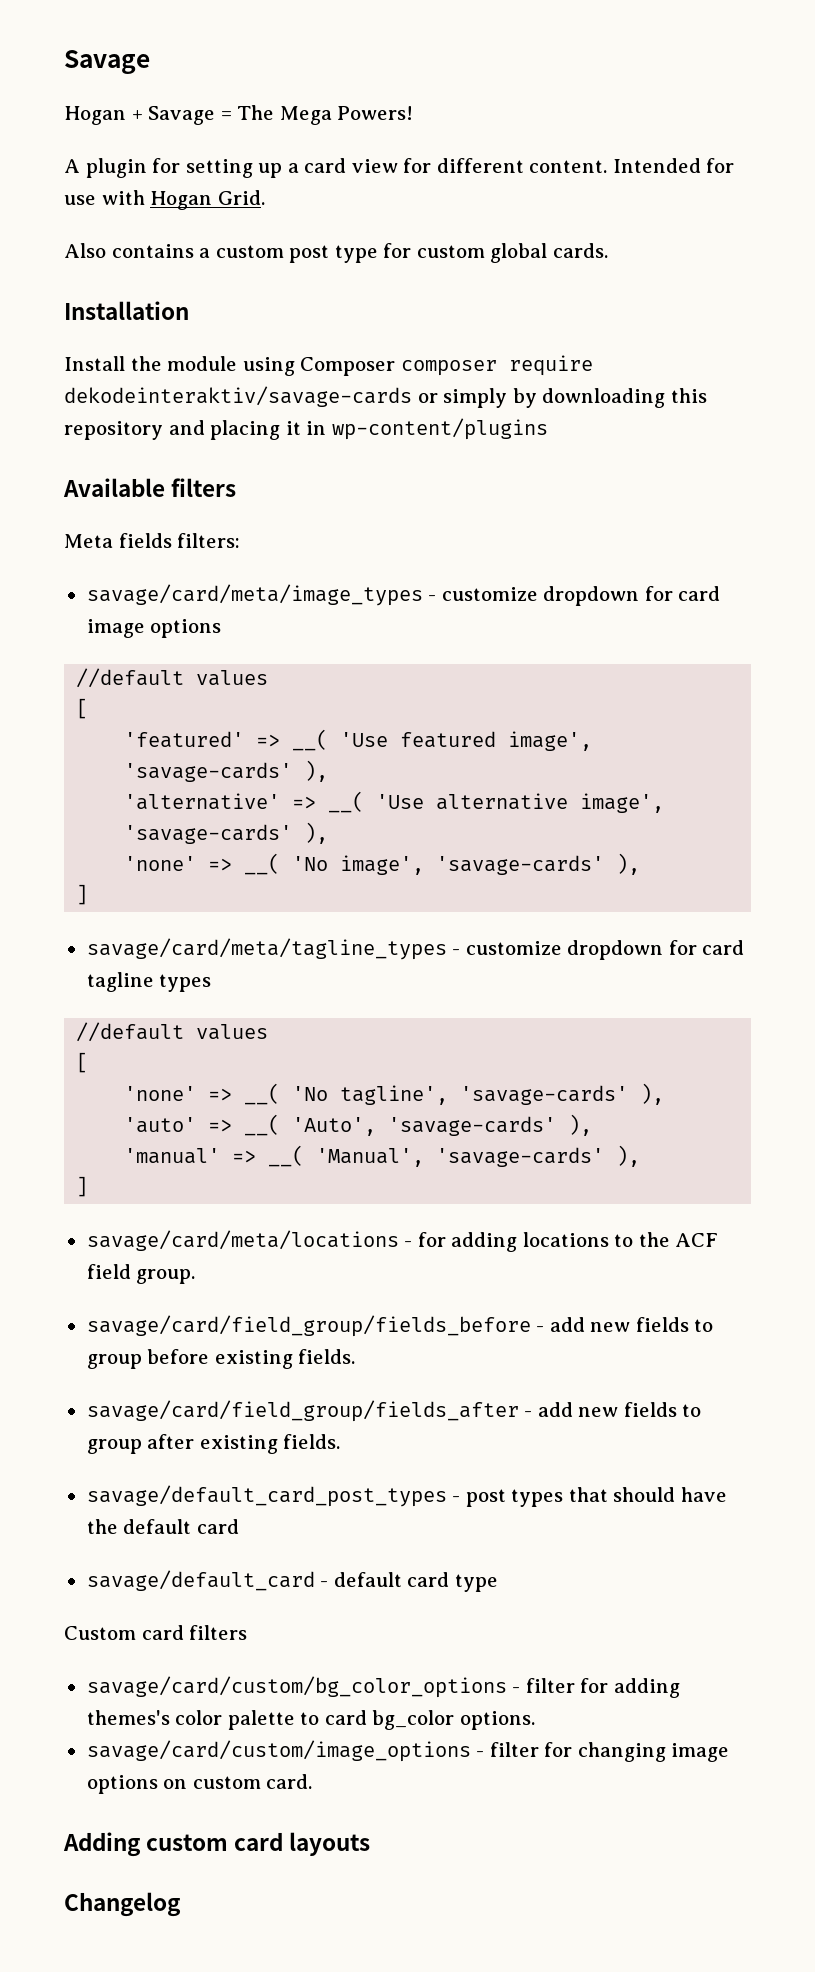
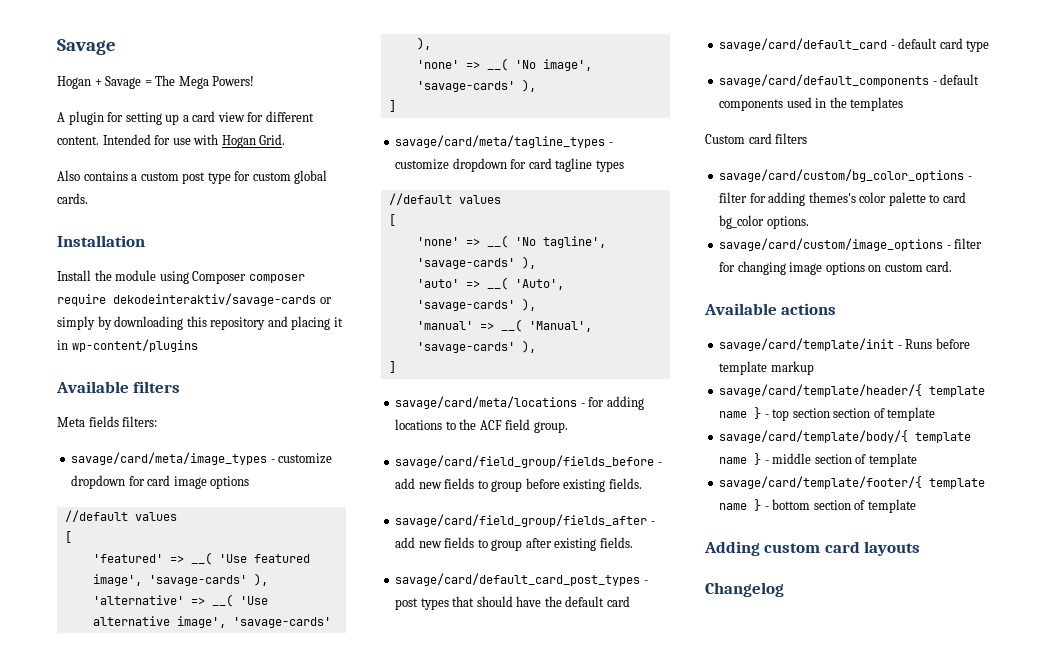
- savage/default_card_post_types - post types that should have the default card
+ savage/card/default_card_post_types - post types that should have the default card
- savage/default_card - default card type
+ savage/card/default_card - default card type
+ savage/card/default_components - default components used in the templates
+ Available actions
+ savage/card/template/init - Runs before template markup
+ savage/card/template/header/{ template name } - top section section of template
+ savage/card/template/body/{ template name } - middle section of template
+ savage/card/template/footer/{ template name } - bottom section of template

